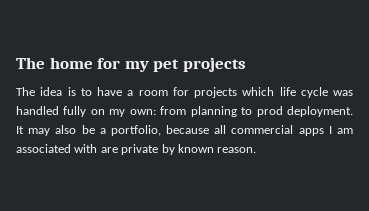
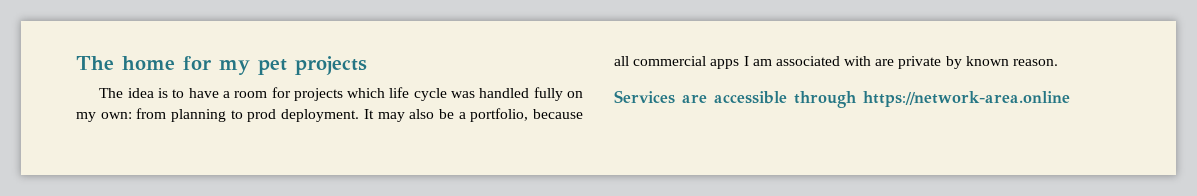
+ Services are accessible through https://network-area.online

